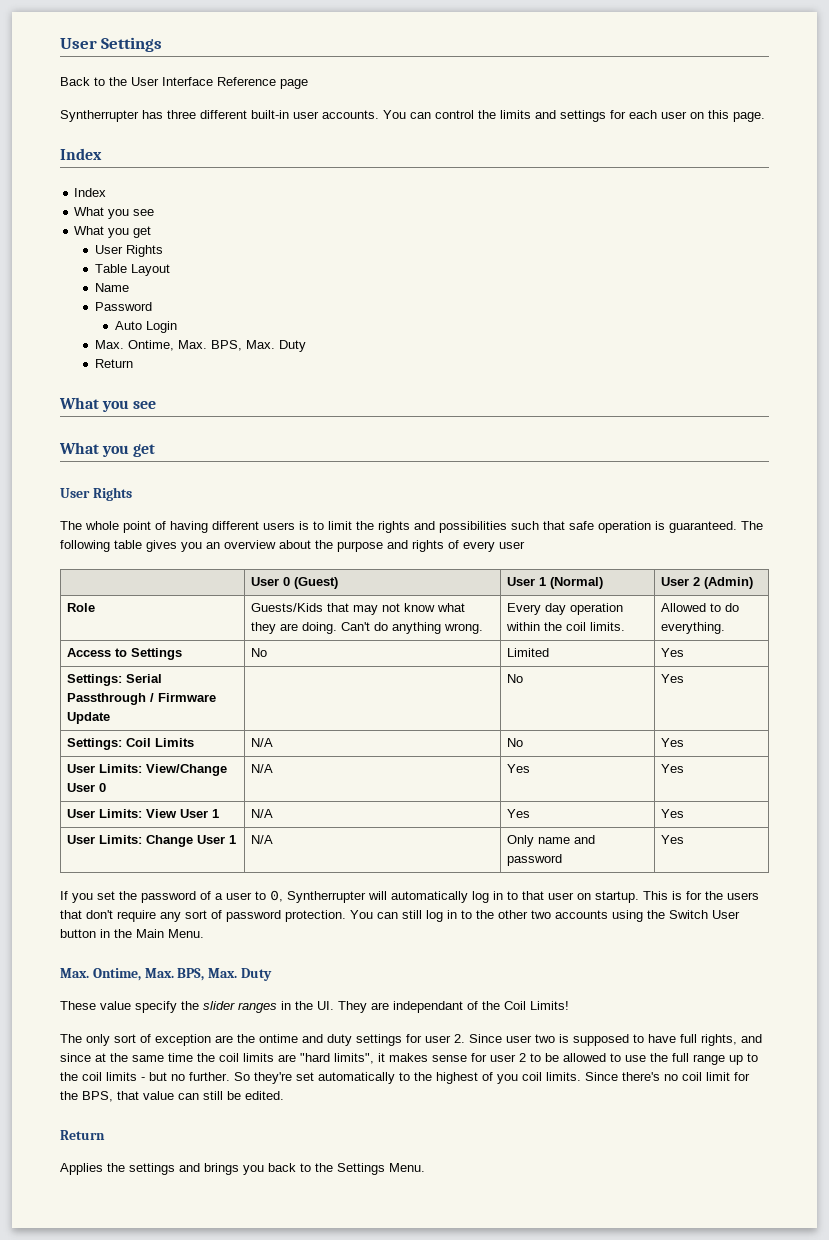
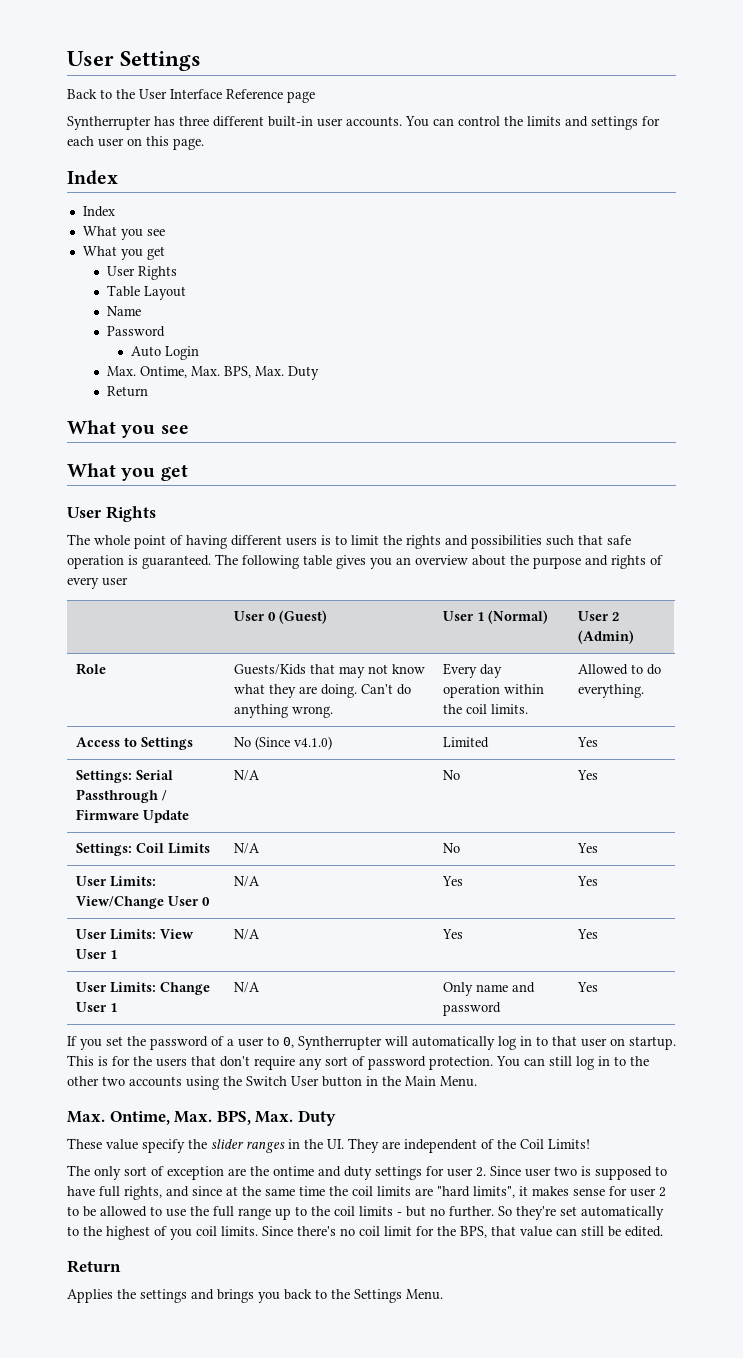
- Access to Settings | No | Limited | Yes
+ Access to Settings | No (Since v4.1.0) | Limited | Yes
- Settings: Serial Passthrough / Firmware Update | | No | Yes
+ Settings: Serial Passthrough / Firmware Update | N/A | No | Yes
- These value specify the slider ranges in the UI. They are independant of the Coil Limits!
+ These value specify the slider ranges in the UI. They are independent of the Coil Limits!

